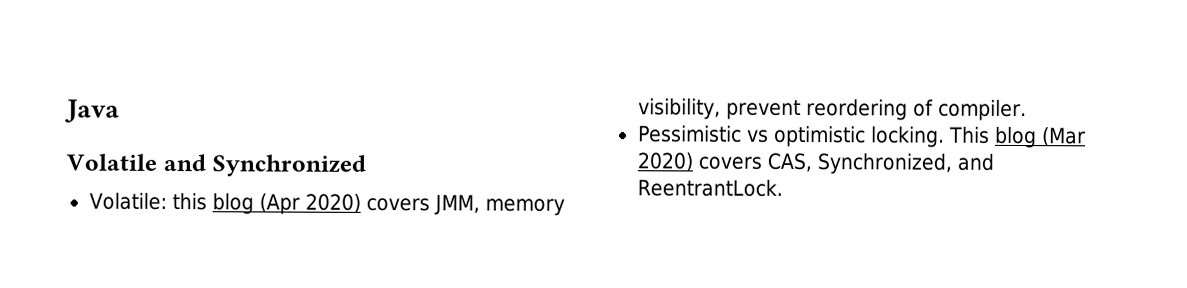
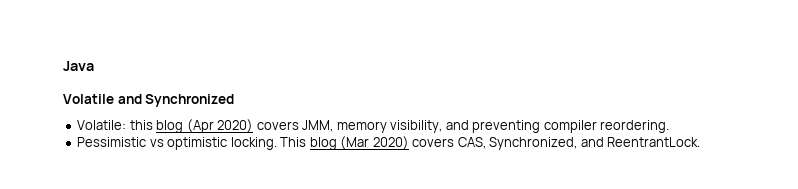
- Volatile: this blog (Apr 2020) covers JMM, memory visibility, prevent reordering of compiler.
+ Volatile: this blog (Apr 2020) covers JMM, memory visibility, and preventing compiler reordering.

